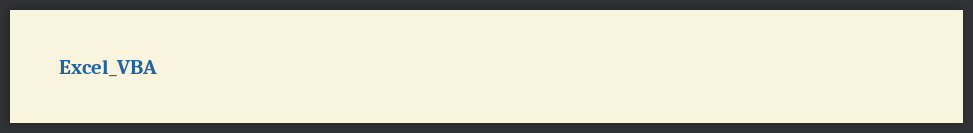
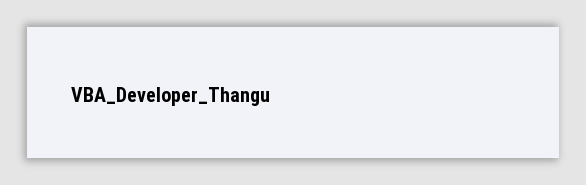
- Excel_VBA
+ VBA_Developer_Thangu

